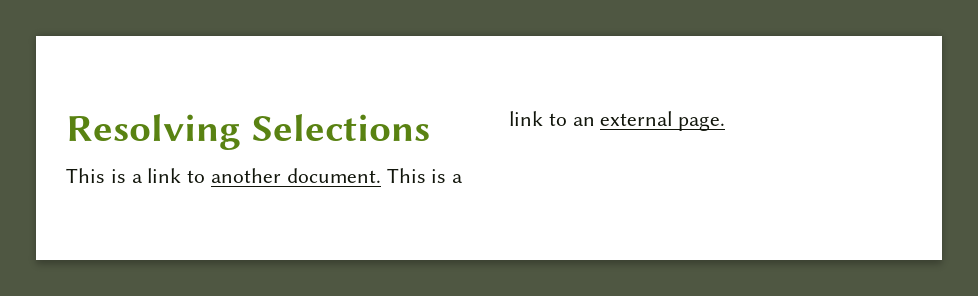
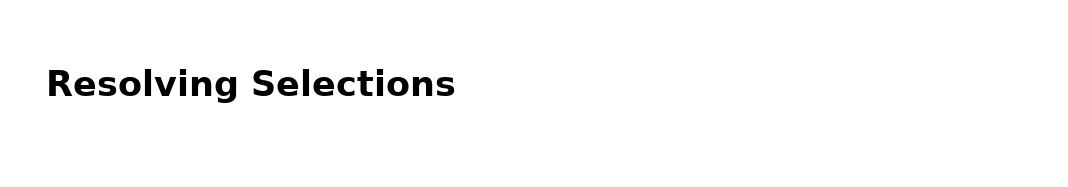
- This is a link to another document. This is a link to an external page.

